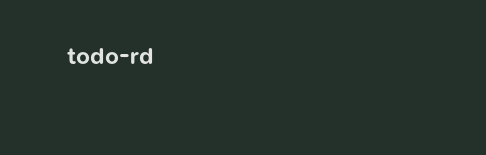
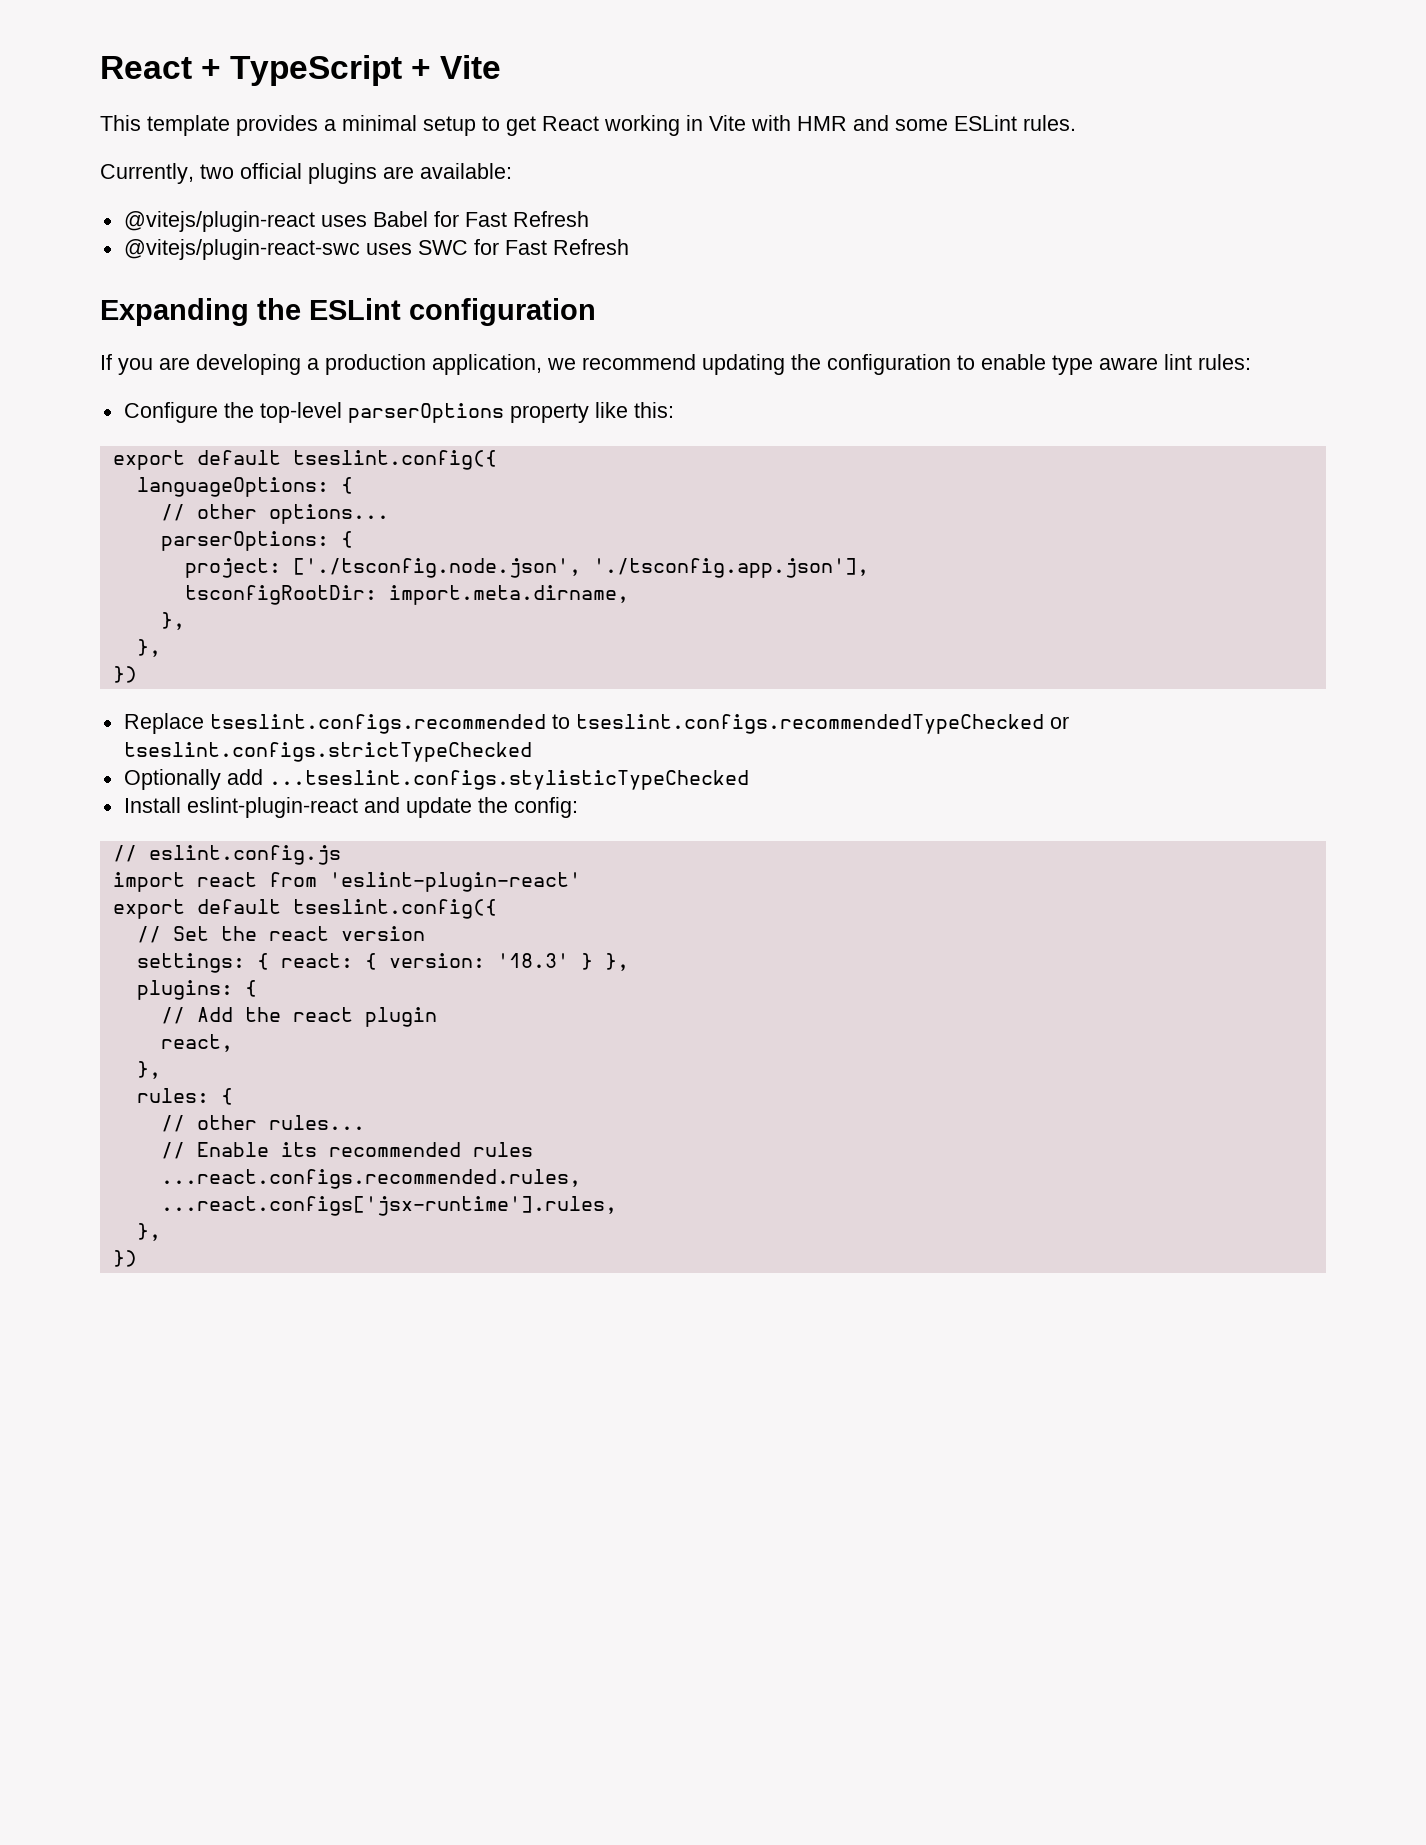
- todo-rd
+ React + TypeScript + Vite
+ This template provides a minimal setup to get React working in Vite with HMR and some ESLint rules.
+ Currently, two official plugins are available:
+ @vitejs/plugin-react uses Babel for Fast Refresh
+ @vitejs/plugin-react-swc uses SWC for Fast Refresh
+ Expanding the ESLint configuration
+ If you are developing a production application, we recommend updating the configuration to enable type aware lint rules:
+ Configure the top-level parserOptions property like this:
+ export default tseslint.config({
+ languageOptions: {
+ // other options...
+ parserOptions: {
+ project: ['./tsconfig.node.json', './tsconfig.app.json'],
+ tsconfigRootDir: import.meta.dirname,
+ },
+ },
+ })
+ Replace tseslint.configs.recommended to tseslint.configs.recommendedTypeChecked or tseslint.configs.strictTypeChecked
+ Optionally add ...tseslint.configs.stylisticTypeChecked
+ Install eslint-plugin-react and update the config:
+ // eslint.config.js
+ import react from 'eslint-plugin-react'
+ export default tseslint.config({
+ // Set the react version
+ settings: { react: { version: '18.3' } },
+ plugins: {
+ // Add the react plugin
+ react,
+ },
+ rules: {
+ // other rules...
+ // Enable its recommended rules
+ ...react.configs.recommended.rules,
+ ...react.configs['jsx-runtime'].rules,
+ },
+ })

